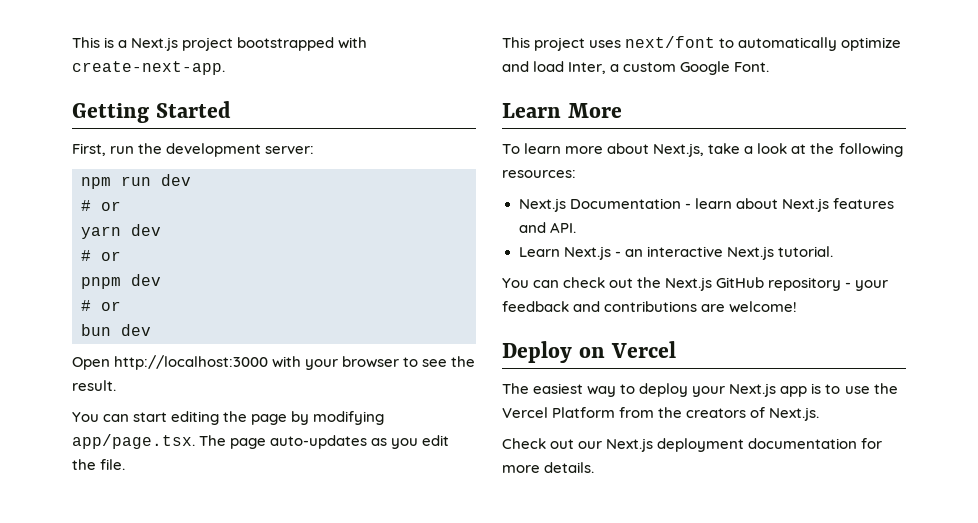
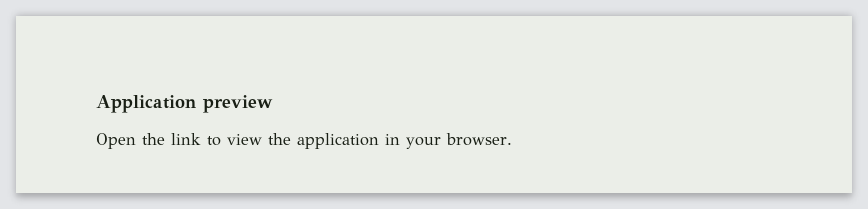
- This is a Next.js project bootstrapped with create-next-app.
- Getting Started
- First, run the development server:
- npm run dev
- # or
- yarn dev
- # or
- pnpm dev
- # or
- bun dev
- Open http://localhost:3000 with your browser to see the result.
- You can start editing the page by modifying app/page.tsx. The page auto-updates as you edit the file.
- This project uses next/font to automatically optimize and load Inter, a custom Google Font.
- Learn More
- To learn more about Next.js, take a look at the following resources:
- Next.js Documentation - learn about Next.js features and API.
- Learn Next.js - an interactive Next.js tutorial.
- You can check out the Next.js GitHub repository - your feedback and contributions are welcome!
- Deploy on Vercel
- The easiest way to deploy your Next.js app is to use the Vercel Platform from the creators of Next.js.
- Check out our Next.js deployment documentation for more details.
+ Application preview
+ Open the link to view the application in your browser.

